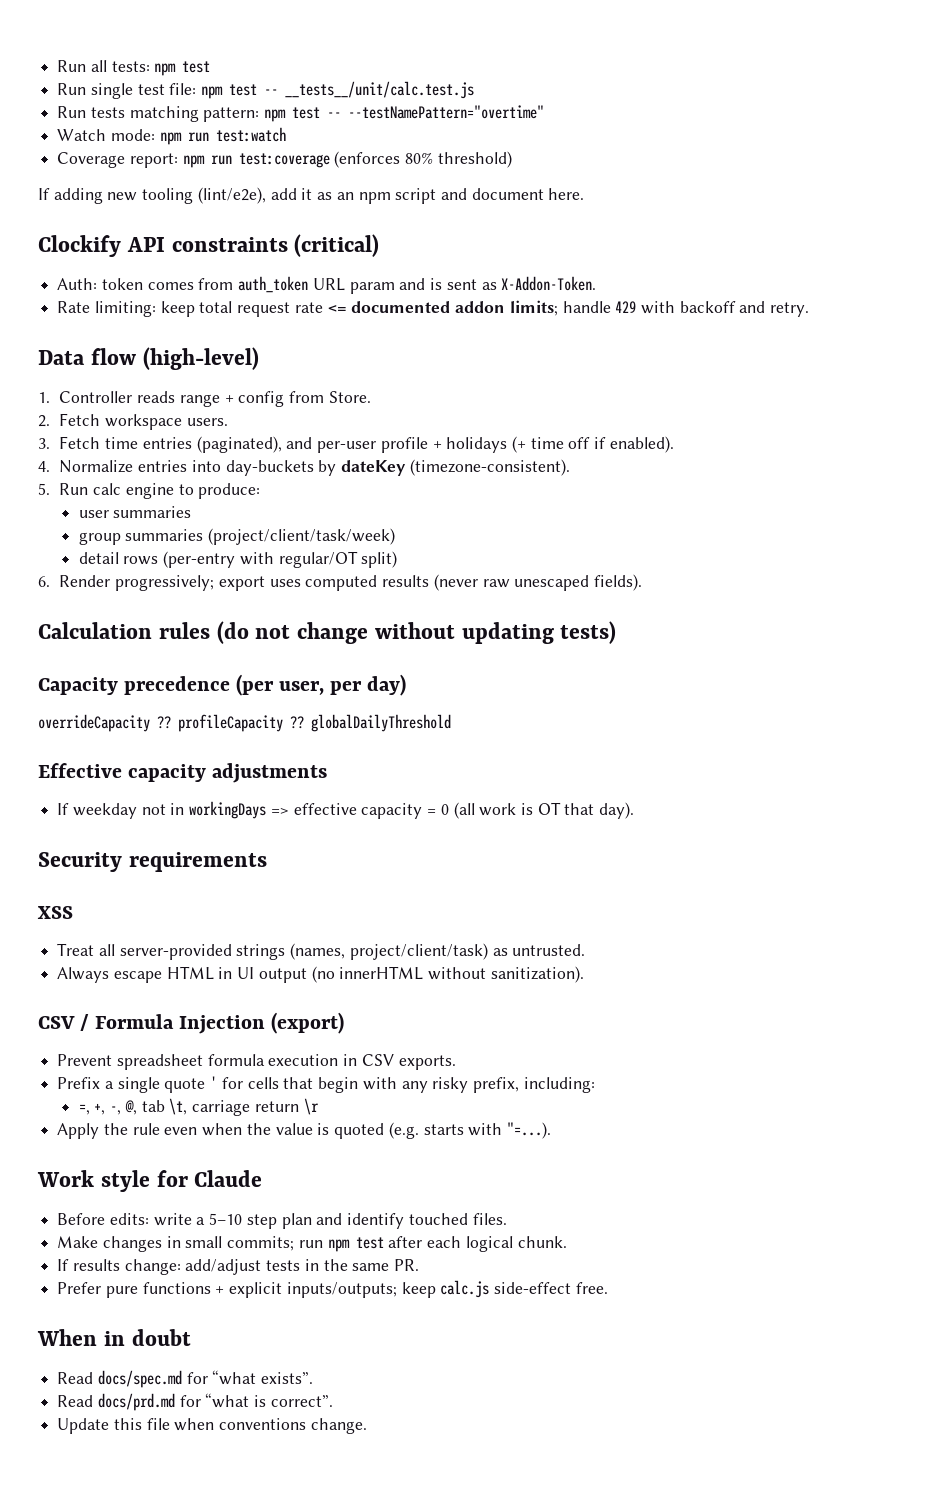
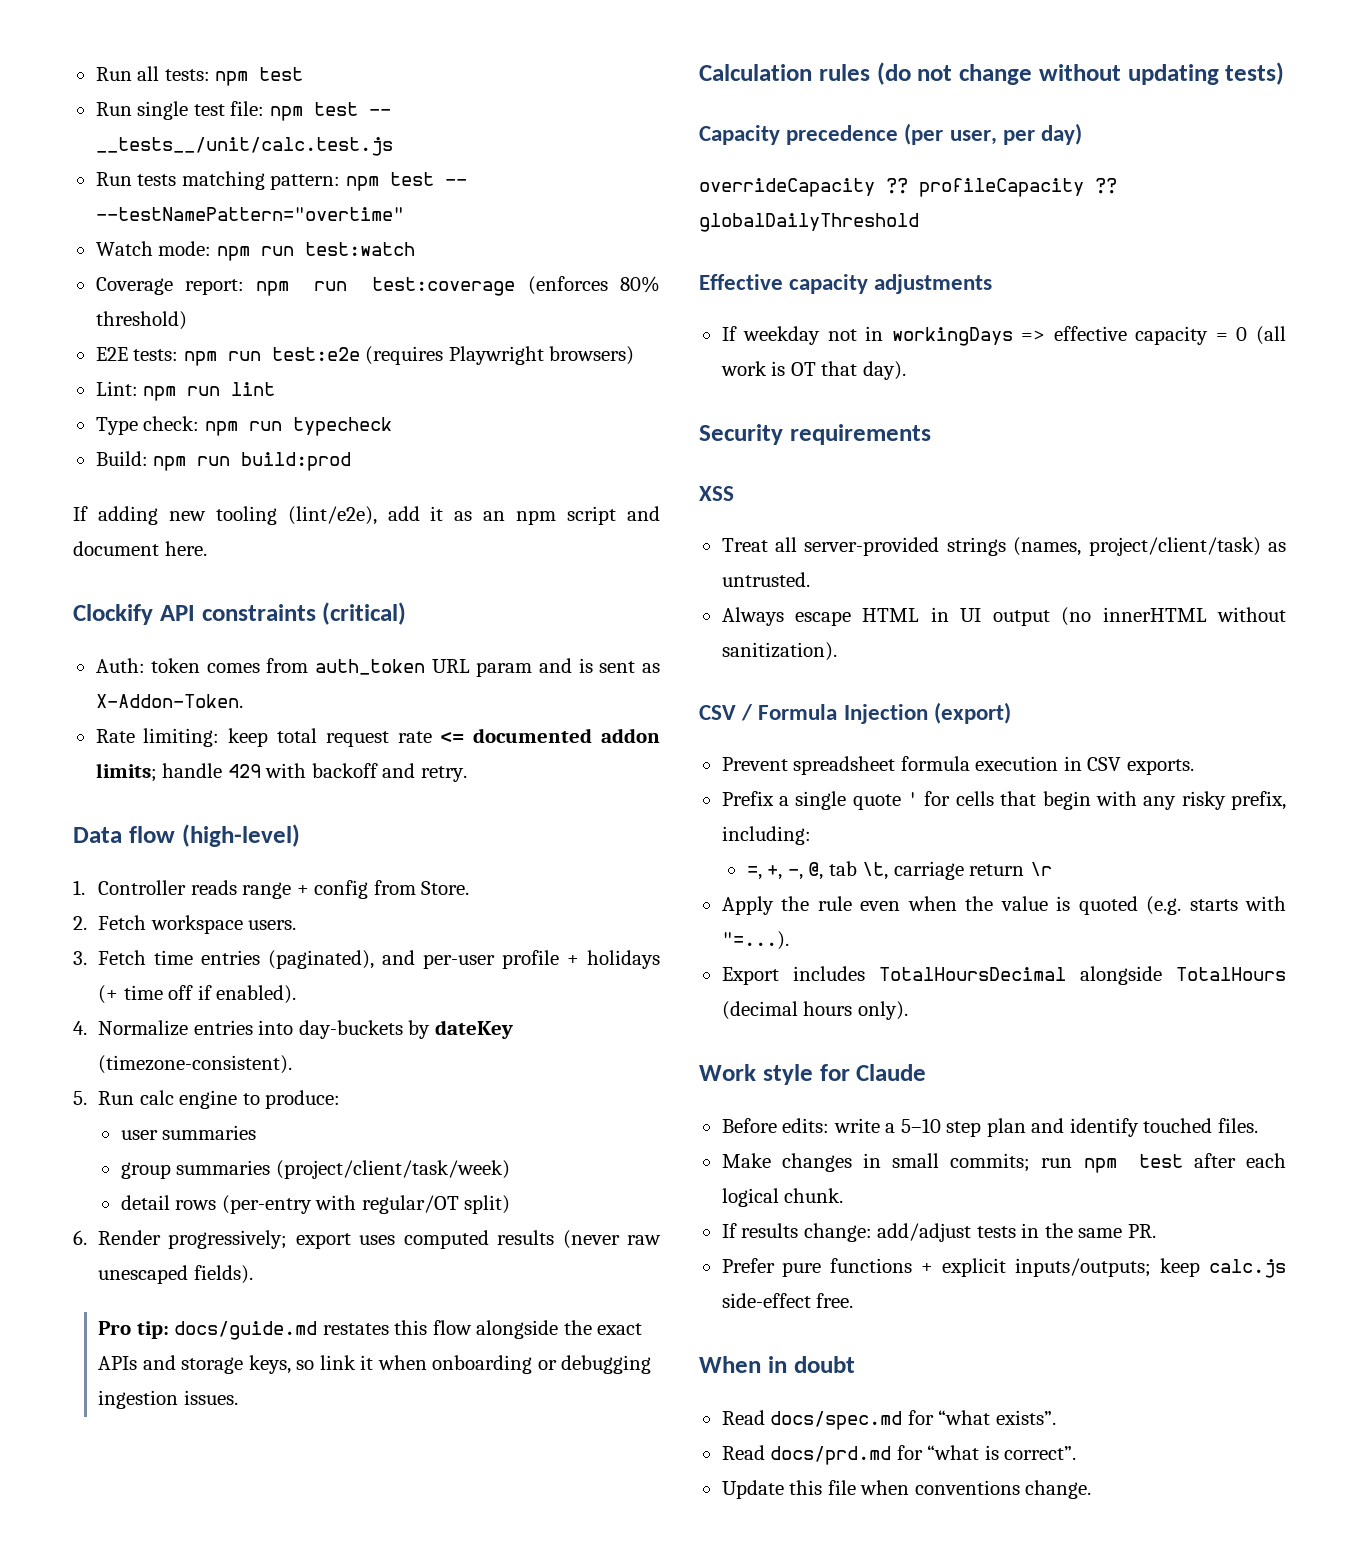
+ E2E tests: npm run test:e2e (requires Playwright browsers)
+ Lint: npm run lint
+ Type check: npm run typecheck
+ Build: npm run build:prod
+ Pro tip: docs/guide.md restates this flow alongside the exact APIs and storage keys, so link it when onboarding or debugging ingestion issues.
+ Export includes TotalHoursDecimal alongside TotalHours (decimal hours only).

